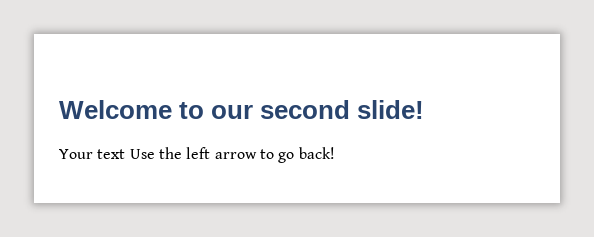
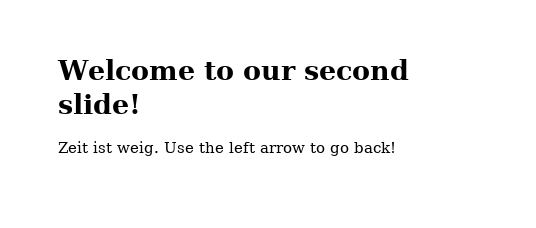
- Your text Use the left arrow to go back!
+ Zeit ist weig. Use the left arrow to go back!

